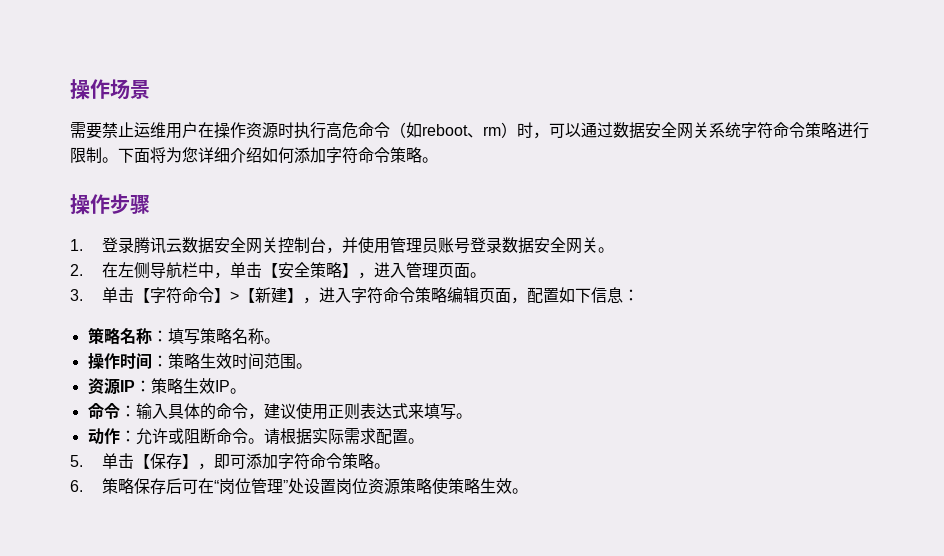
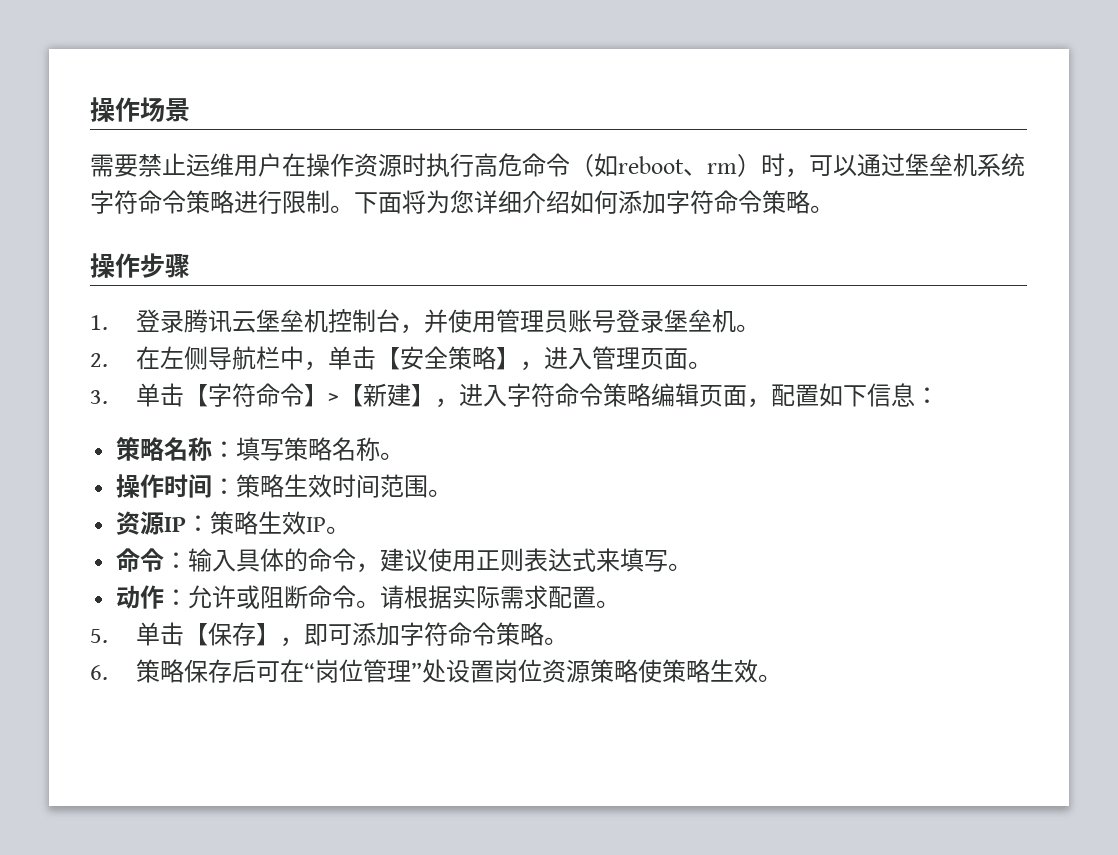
- 需要禁止运维用户在操作资源时执行高危命令（如reboot、rm）时，可以通过数据安全网关系统字符命令策略进行限制。
+ 需要禁止运维用户在操作资源时执行高危命令（如reboot、rm）时，可以通过堡垒机系统字符命令策略进行限制。
- 1.登录腾讯云数据安全网关控制台，并使用管理员账号登录数据安全网关。
+ 1.登录腾讯云堡垒机控制台，并使用管理员账号登录堡垒机。

